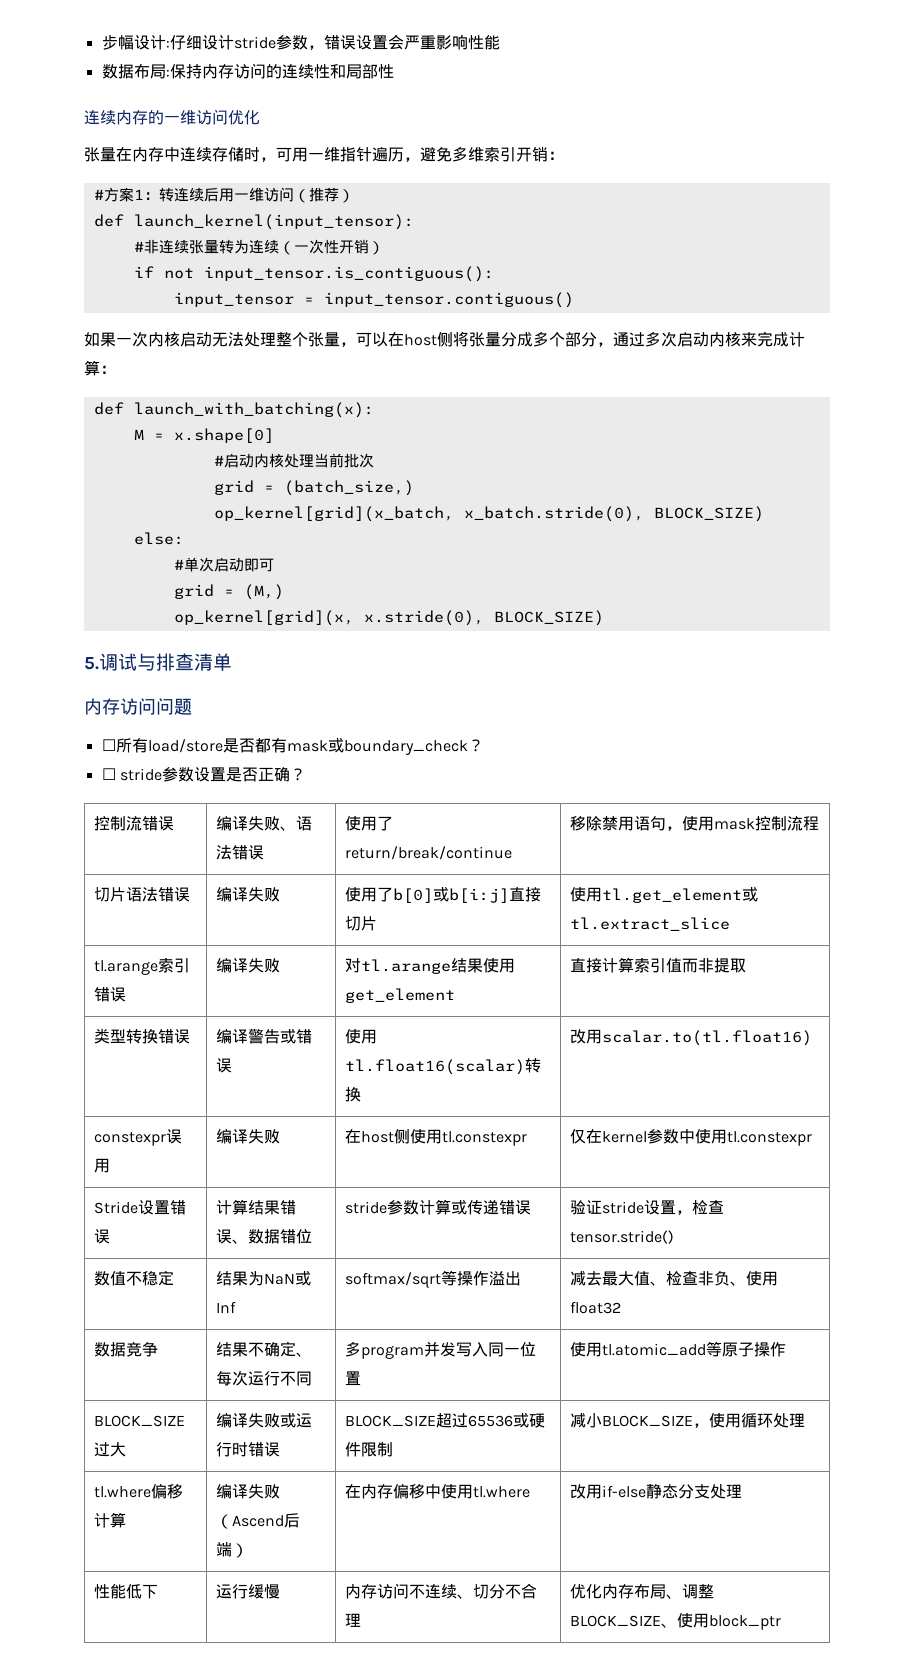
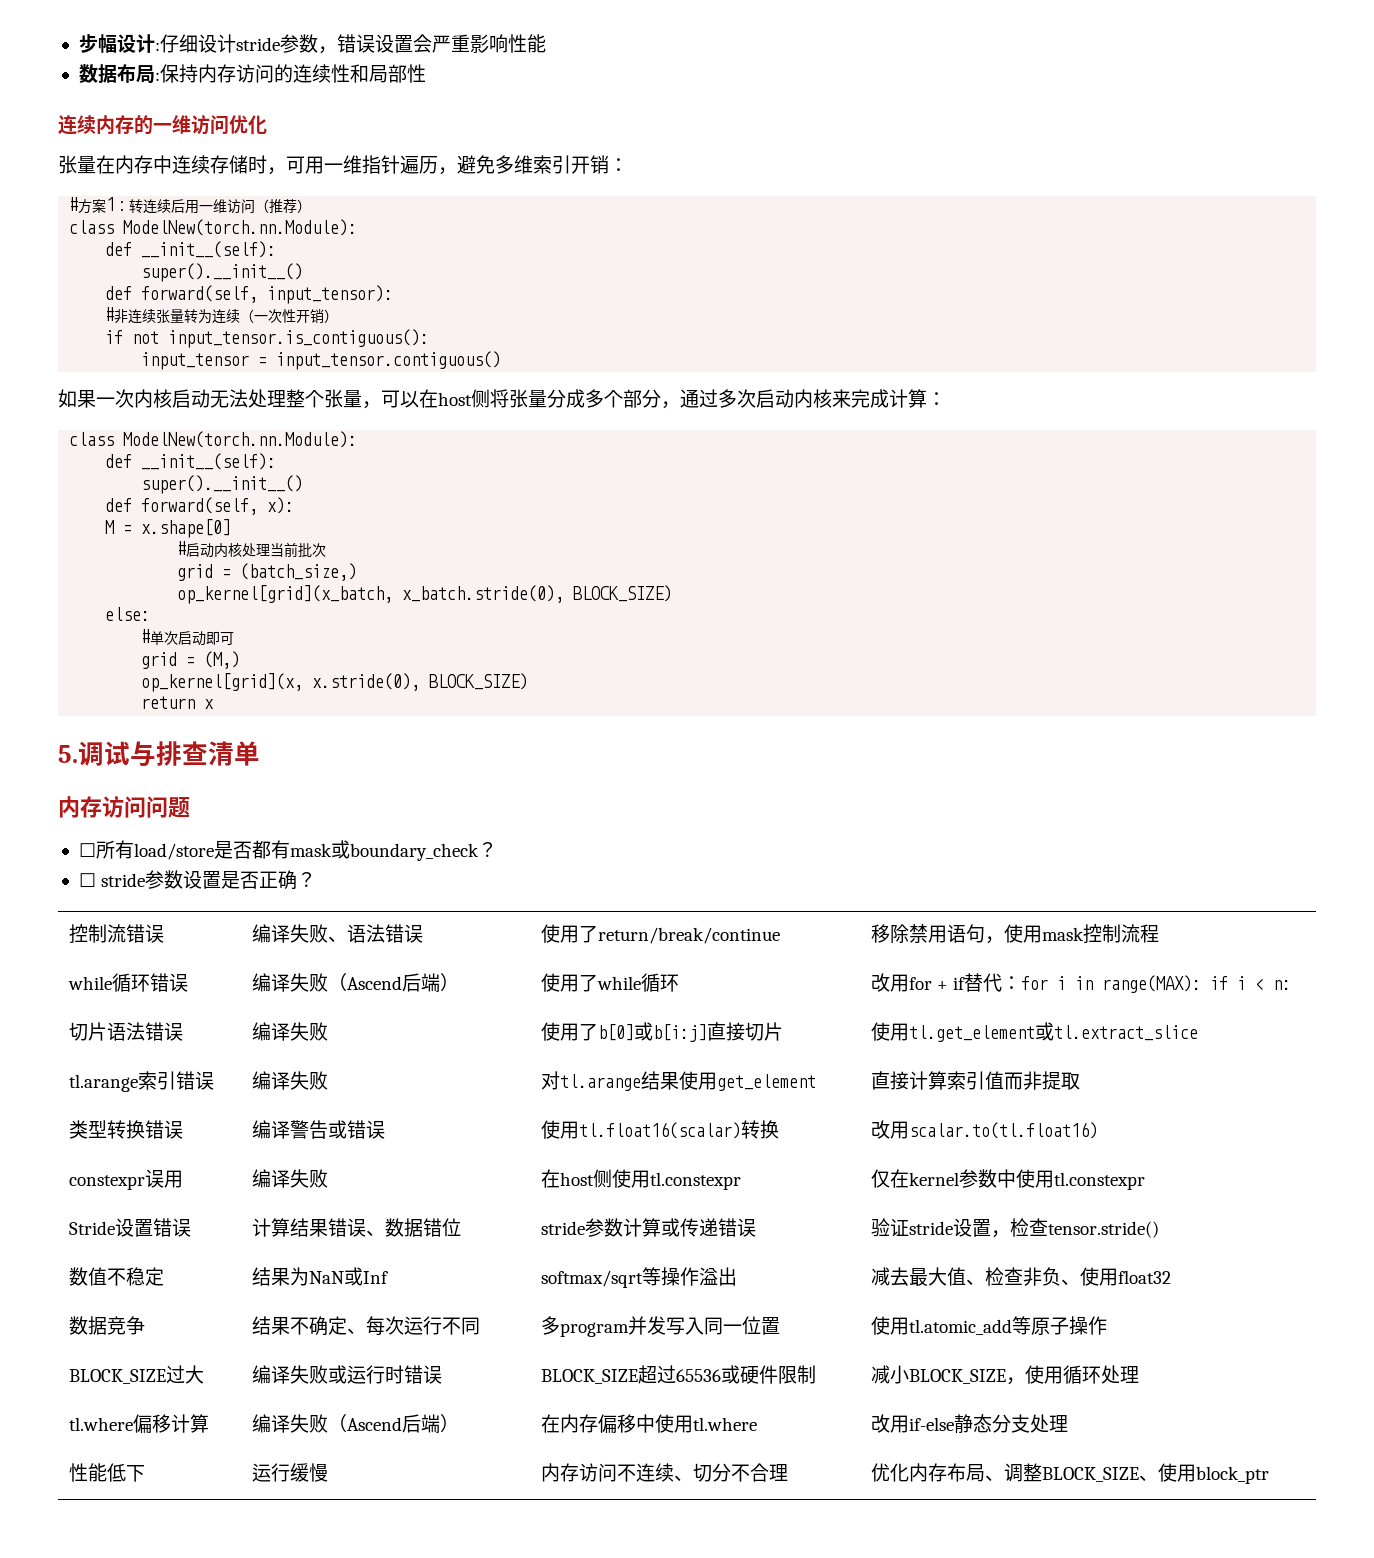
  #方案1：转连续后用一维访问（推荐）
- def launch_kernel(input_tensor):
+ class ModelNew(torch.nn.Module):
+ def __init__(self):
+ super().__init__()
+ def forward(self, input_tensor):
  如果一次内核启动无法处理整个张量，可以在host侧将张量分成多个部分，通过多次启动内核来完成计算：
- def launch_with_batching(x):
+ class ModelNew(torch.nn.Module):
+ def __init__(self):
+ super().__init__()
+ def forward(self, x):
+ return x
+ while循环错误 | 编译失败（Ascend后端） | 使用了while循环 | 改用for + if替代：for i in range(MAX): if i < n:

